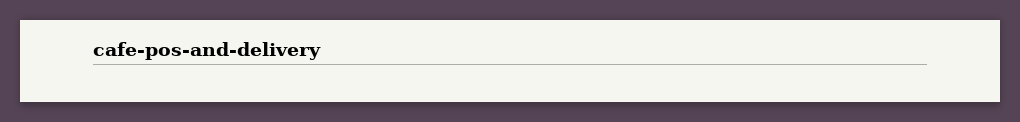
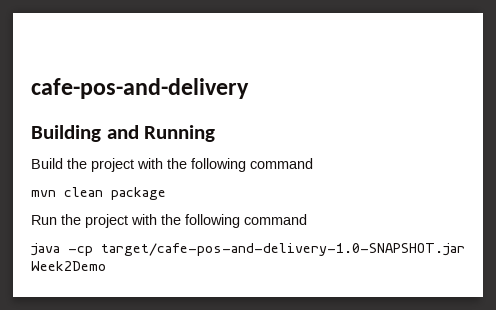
+ Building and Running
+ Build the project with the following command
+ mvn clean package
+ Run the project with the following command
+ java -cp target/cafe-pos-and-delivery-1.0-SNAPSHOT.jar Week2Demo

